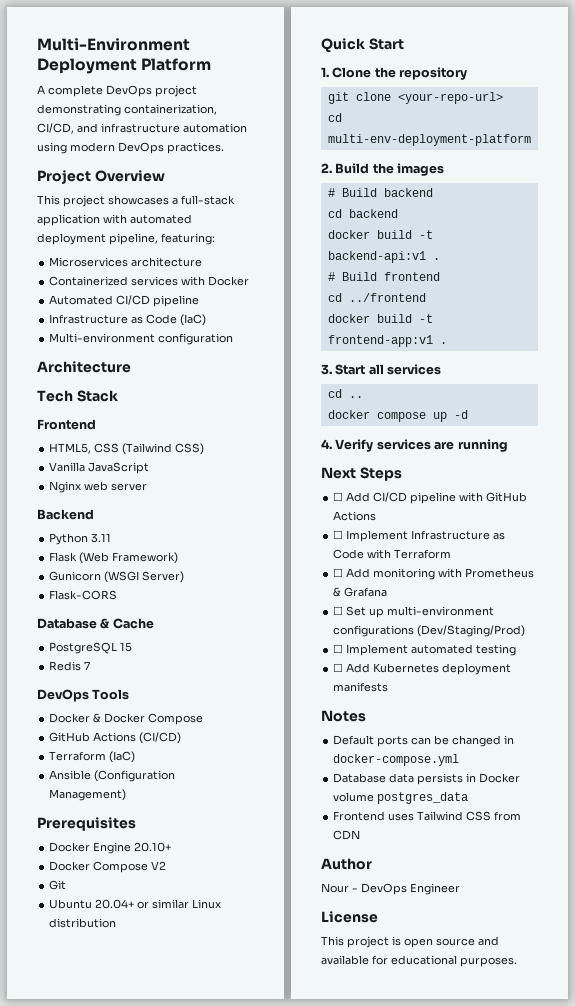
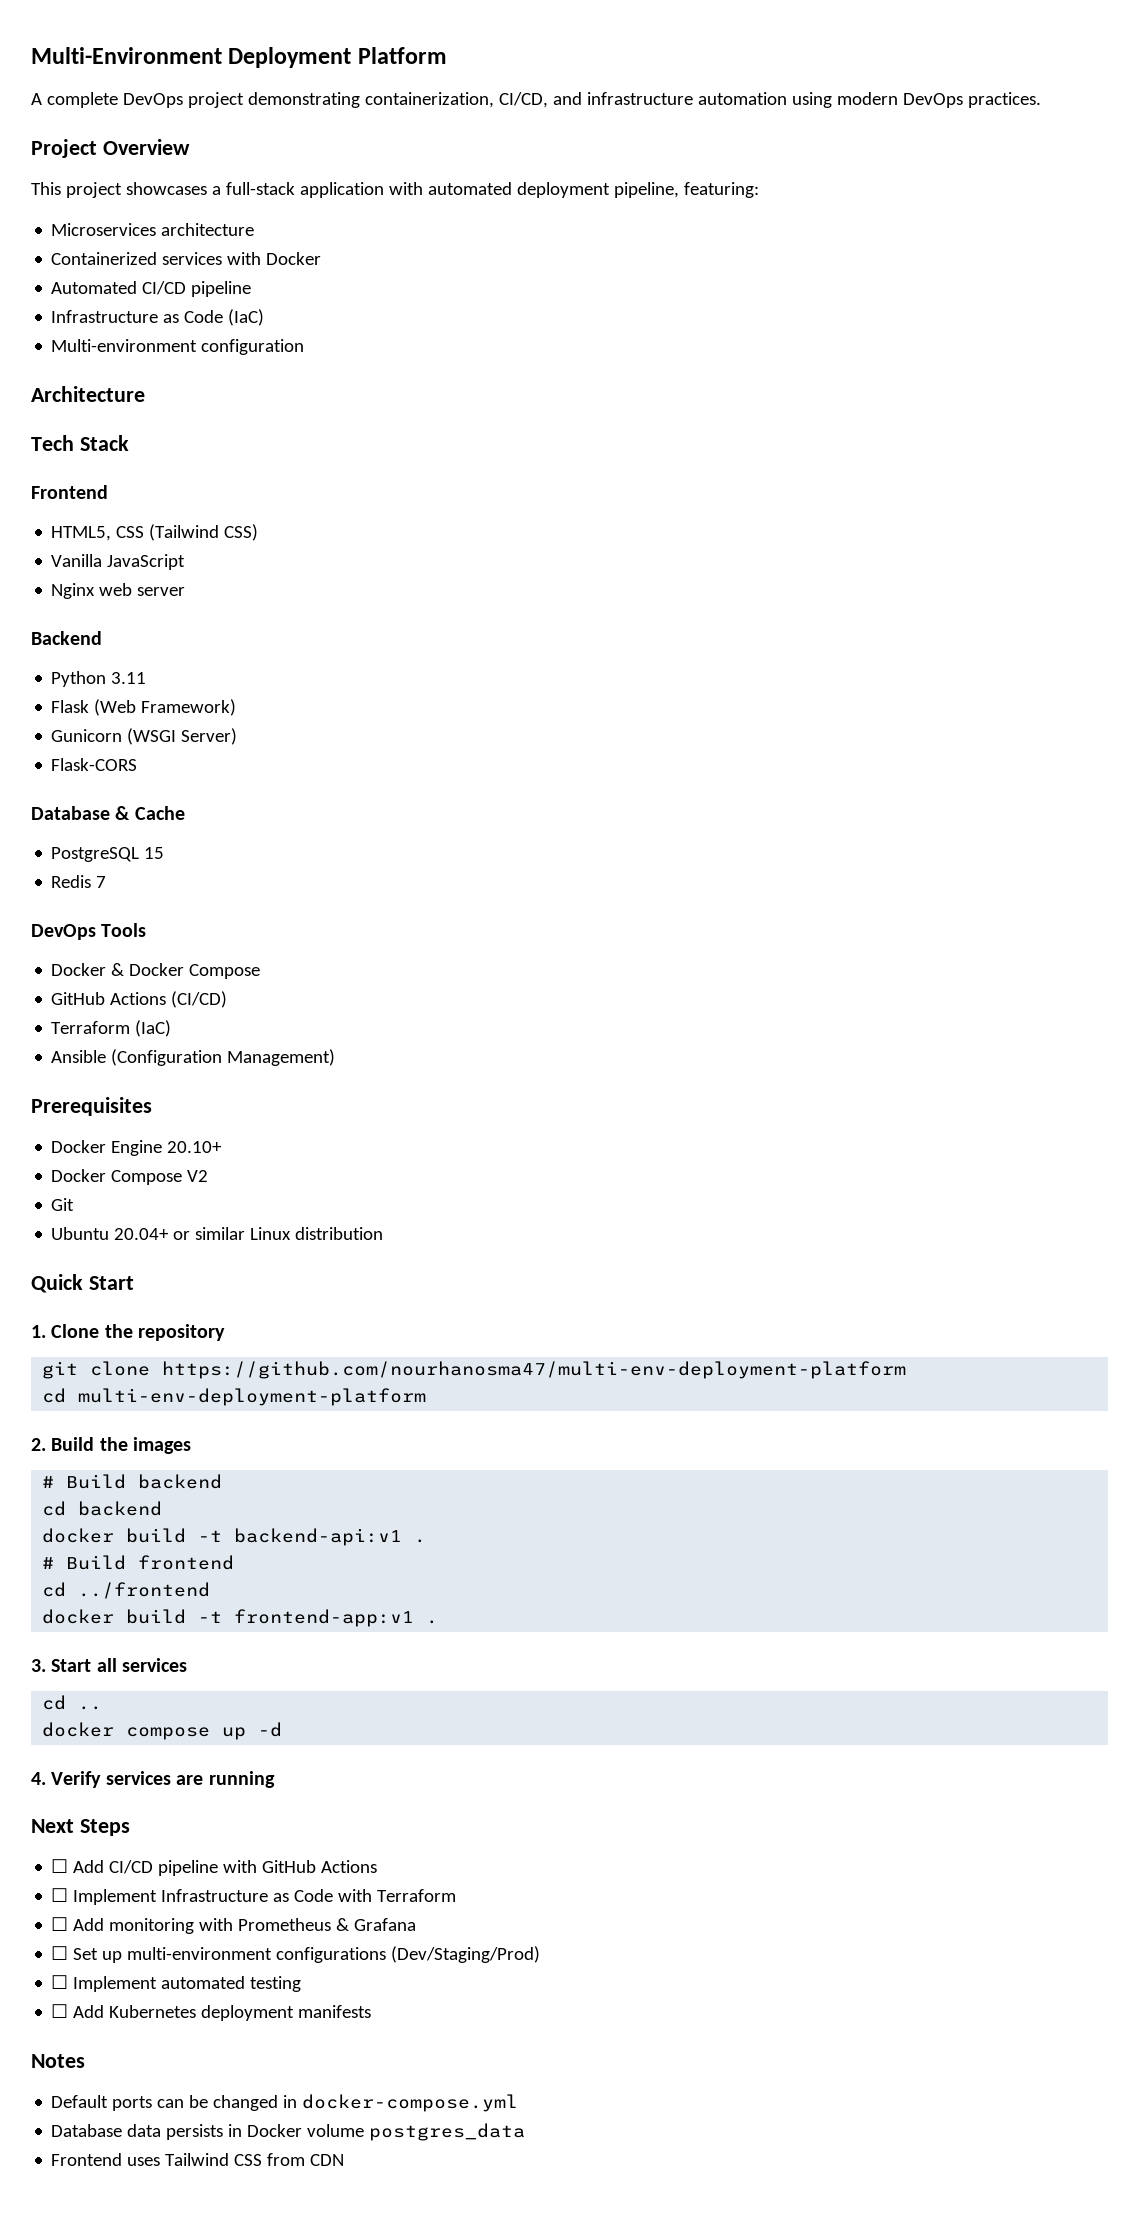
- git clone <your-repo-url>
+ git clone https://github.com/nourhanosma47/multi-env-deployment-platform
- Author
- Nour - DevOps Engineer
- License
- This project is open source and available for educational purposes.

